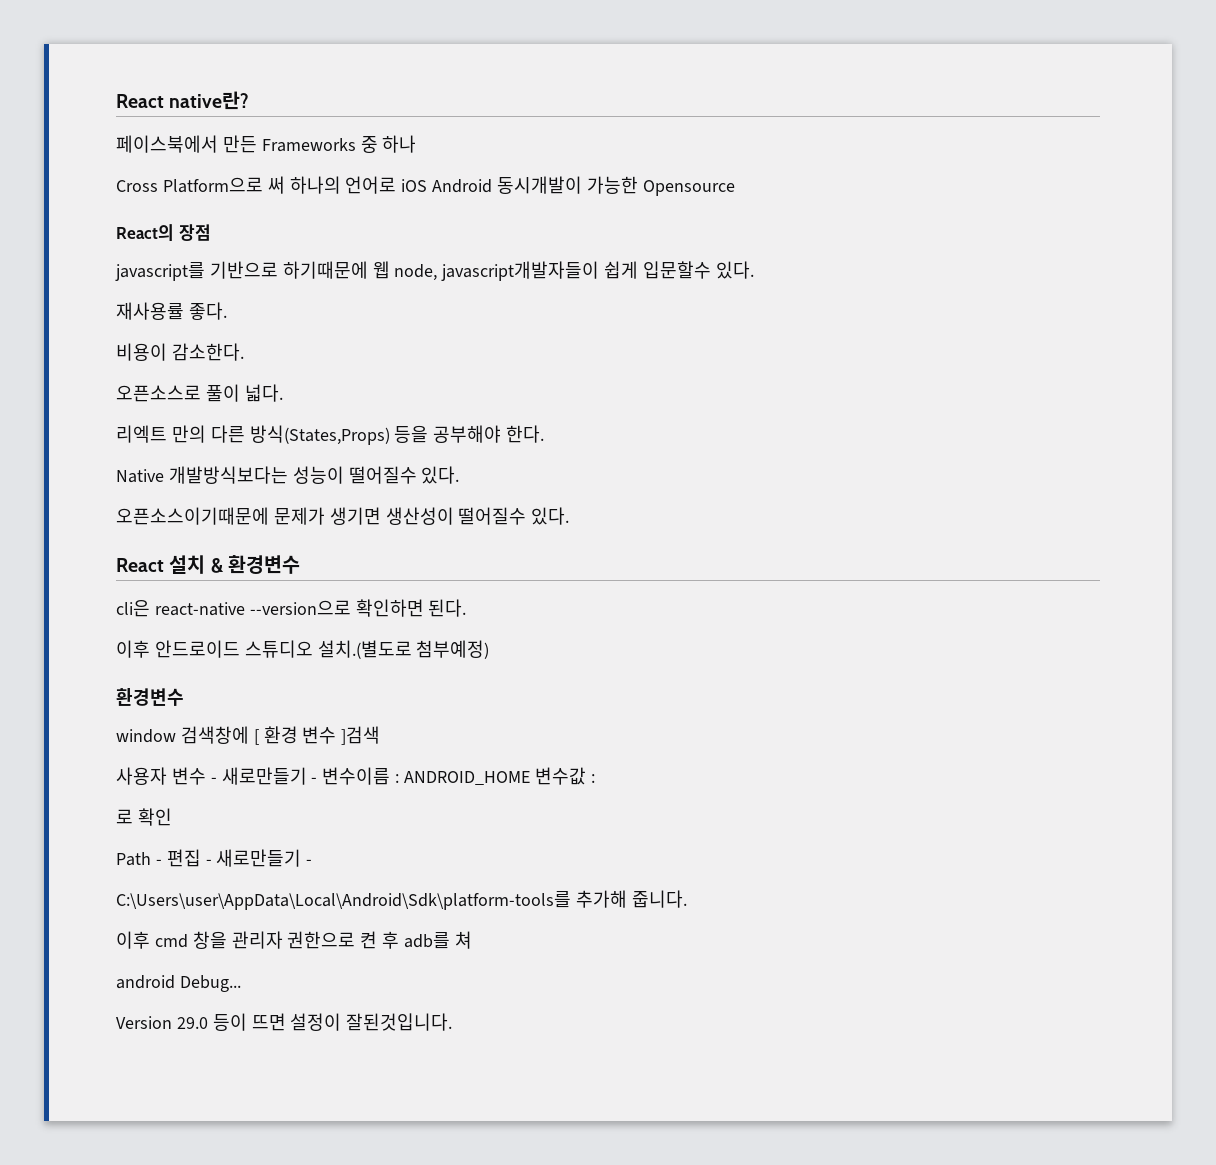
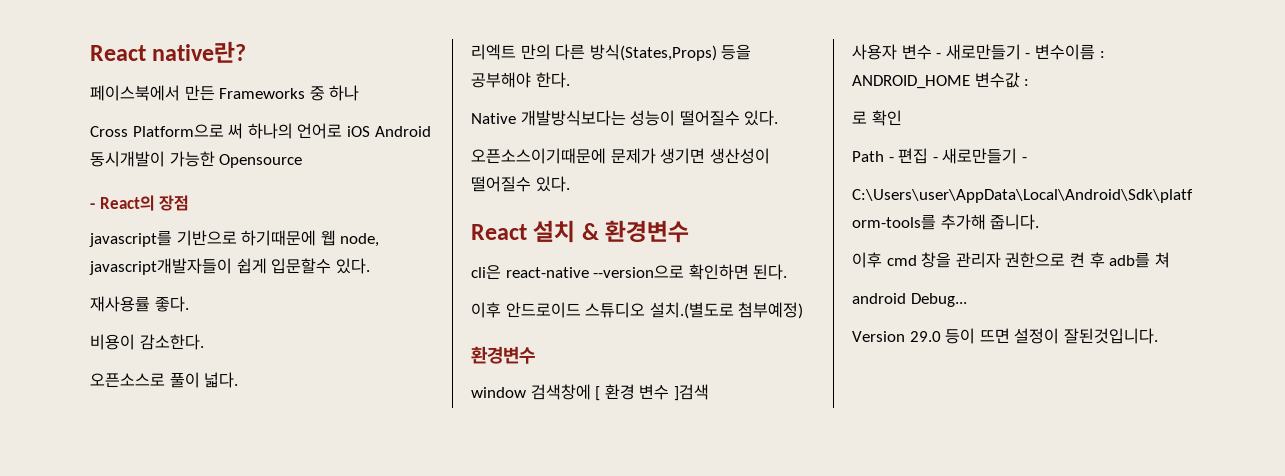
- React의 장점
+ - React의 장점

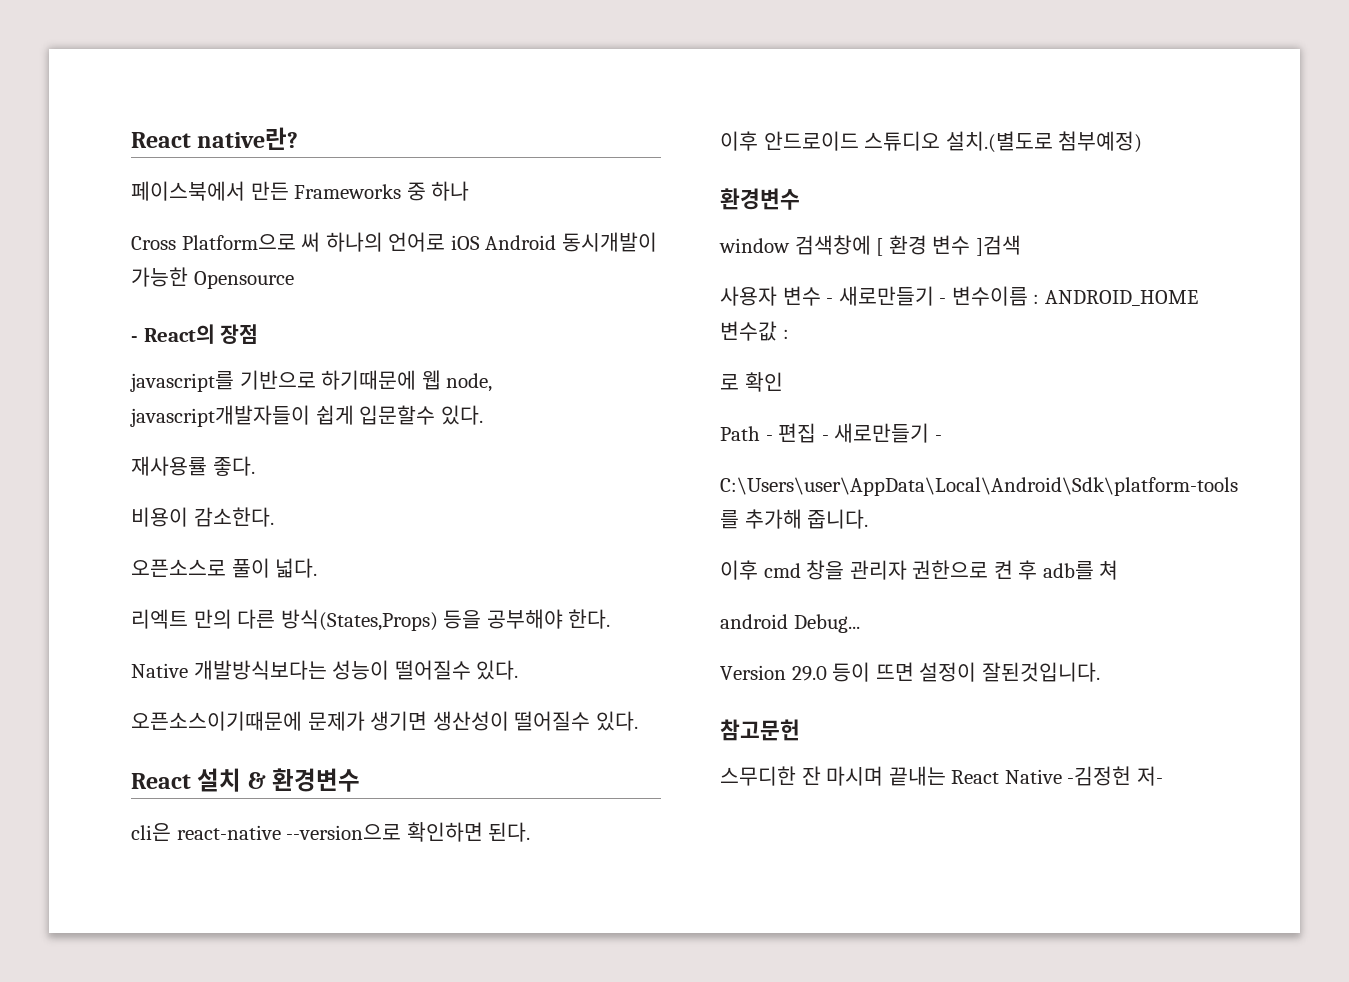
+ 참고문헌
+ 스무디한 잔 마시며 끝내는 React Native -김정헌 저-

